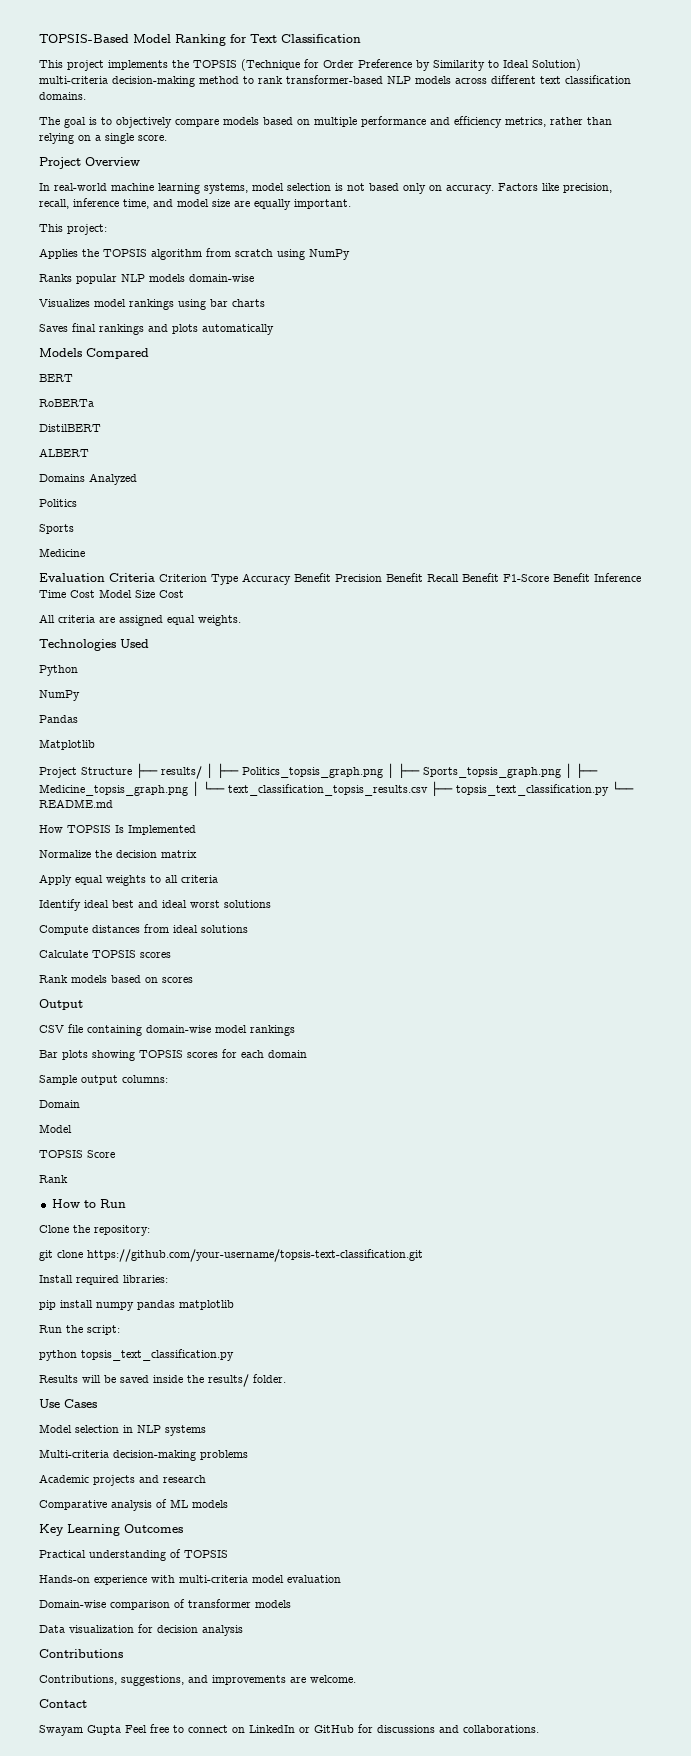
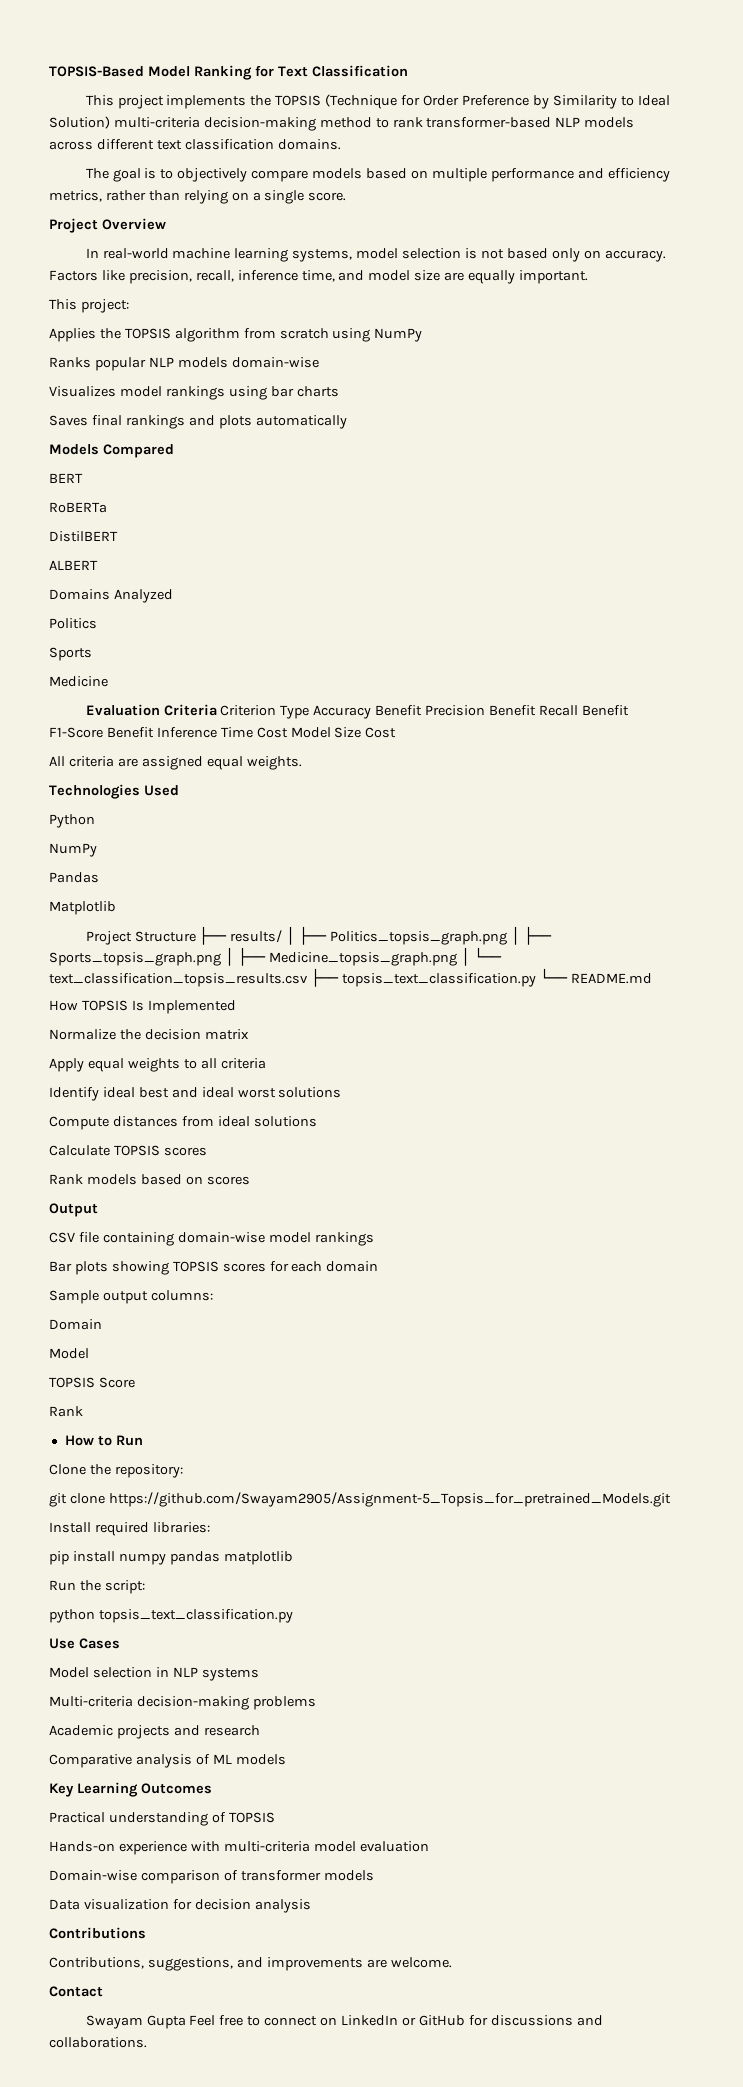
- git clone https://github.com/your-username/topsis-text-classification.git
+ git clone https://github.com/Swayam2905/Assignment-5_Topsis_for_pretrained_Models.git
- Results will be saved inside the results/ folder.

